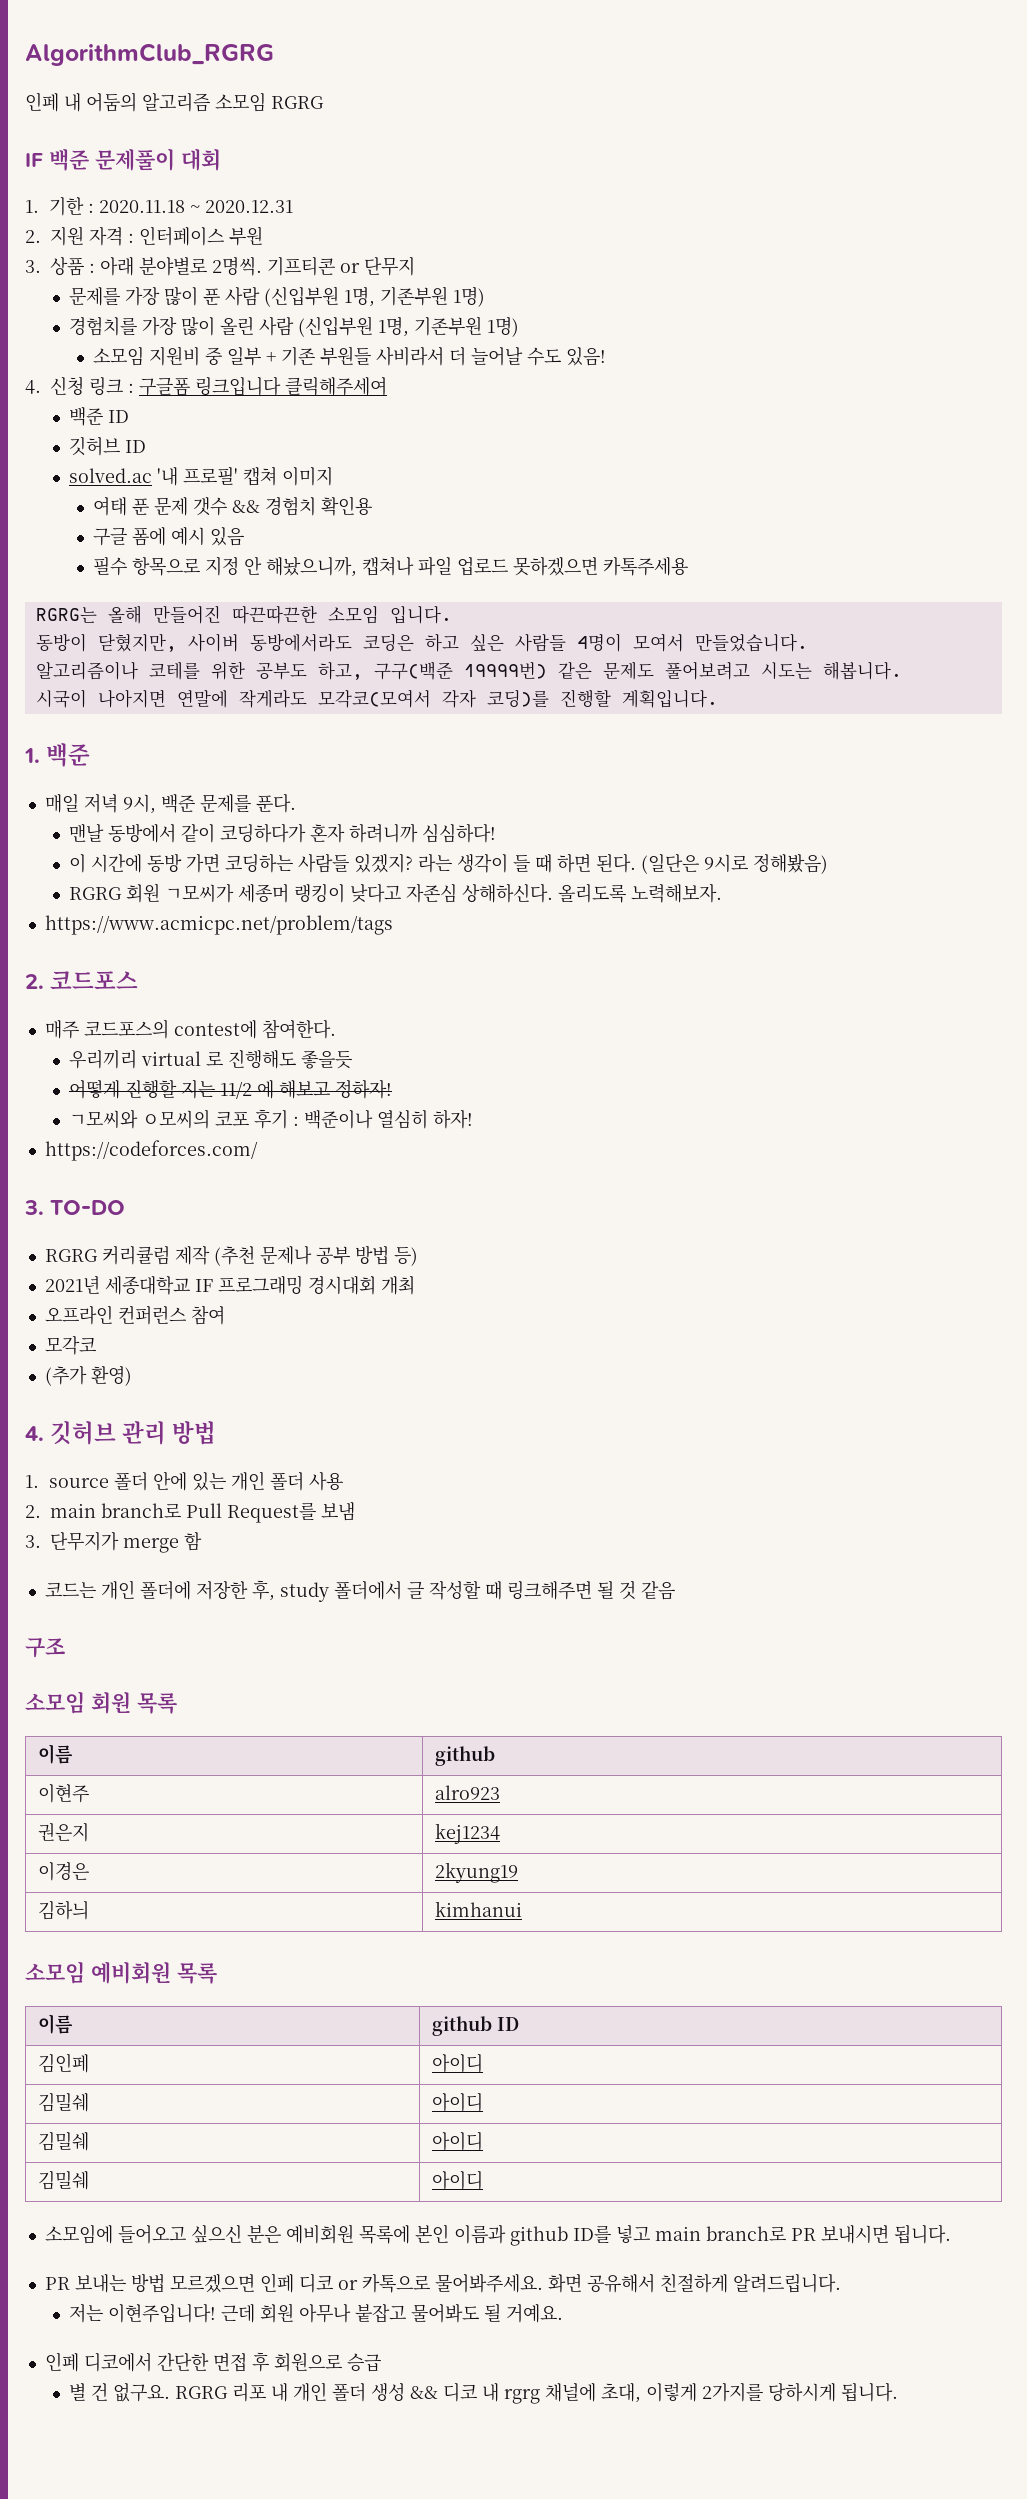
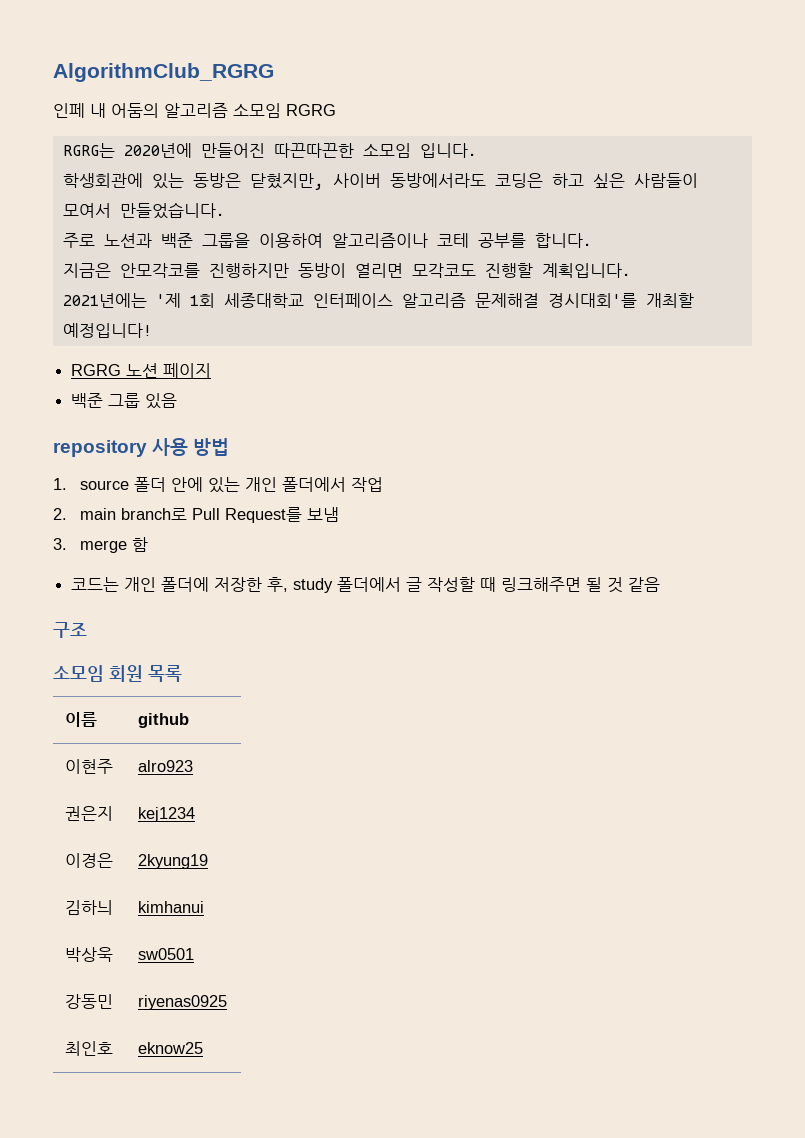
- IF 백준 문제풀이 대회
- 1. 기한 : 2020.11.18 ~ 2020.12.31
- 2. 지원 자격 : 인터페이스 부원
- 3. 상품 : 아래 분야별로 2명씩. 기프티콘 or 단무지
- 문제를 가장 많이 푼 사람 (신입부원 1명, 기존부원 1명)
- 경험치를 가장 많이 올린 사람 (신입부원 1명, 기존부원 1명)
- 소모임 지원비 중 일부 + 기존 부원들 사비라서 더 늘어날 수도 있음!
- 4. 신청 링크 : 구글폼 링크입니다 클릭해주세여
- 백준 ID
- 깃허브 ID
- solved.ac '내 프로필' 캡쳐 이미지
- 여태 푼 문제 갯수 && 경험치 확인용
- 구글 폼에 예시 있음
- 필수 항목으로 지정 안 해놨으니까, 캡쳐나 파일 업로드 못하겠으면 카톡주세용
- RGRG는 올해 만들어진 따끈따끈한 소모임 입니다.
+ RGRG는 2020년에 만들어진 따끈따끈한 소모임 입니다.
- 동방이 닫혔지만, 사이버 동방에서라도 코딩은 하고 싶은 사람들 4명이 모여서 만들었습니다.
+ 학생회관에 있는 동방은 닫혔지만, 사이버 동방에서라도 코딩은 하고 싶은 사람들이 모여서 만들었습니다.
- 알고리즘이나 코테를 위한 공부도 하고, 구구(백준 19999번) 같은 문제도 풀어보려고 시도는 해봅니다.
- 시국이 나아지면 연말에 작게라도 모각코(모여서 각자 코딩)를 진행할 계획입니다.
- 1. 백준
- 매일 저녁 9시, 백준 문제를 푼다.
- 맨날 동방에서 같이 코딩하다가 혼자 하려니까 심심하다!
- 이 시간에 동방 가면 코딩하는 사람들 있겠지? 라는 생각이 들 때 하면 된다. (일단은 9시로 정해봤음)
- RGRG 회원 ㄱ모씨가 세종머 랭킹이 낮다고 자존심 상해하신다. 올리도록 노력해보자.
- https://www.acmicpc.net/problem/tags
- 2. 코드포스
- 매주 코드포스의 contest에 참여한다.
- 우리끼리 virtual 로 진행해도 좋을듯
- 어떻게 진행할 지는 11/2 에 해보고 정하자!
- ㄱ모씨와 ㅇ모씨의 코포 후기 : 백준이나 열심히 하자!
- https://codeforces.com/
- 3. TO-DO
- RGRG 커리큘럼 제작 (추천 문제나 공부 방법 등)
- 2021년 세종대학교 IF 프로그래밍 경시대회 개최
- 오프라인 컨퍼런스 참여
- 모각코
- (추가 환영)
- 4. 깃허브 관리 방법
+ 주로 노션과 백준 그룹을 이용하여 알고리즘이나 코테 공부를 합니다.
+ 지금은 안모각코를 진행하지만 동방이 열리면 모각코도 진행할 계획입니다.
+ 2021년에는 '제 1회 세종대학교 인터페이스 알고리즘 문제해결 경시대회'를 개최할 예정입니다!
+ RGRG 노션 페이지
+ 백준 그룹 있음
+ repository 사용 방법
- 1. source 폴더 안에 있는 개인 폴더 사용
+ 1. source 폴더 안에 있는 개인 폴더에서 작업
- 3. 단무지가 merge 함
+ 3. merge 함
- 소모임 예비회원 목록
- 이름 | github ID
- 김인페 | 아이디
- 김밀쉐 | 아이디
- 김밀쉐 | 아이디
- 김밀쉐 | 아이디
- 소모임에 들어오고 싶으신 분은 예비회원 목록에 본인 이름과 github ID를 넣고 main branch로 PR 보내시면 됩니다.
- PR 보내는 방법 모르겠으면 인페 디코 or 카톡으로 물어봐주세요. 화면 공유해서 친절하게 알려드립니다.
- 저는 이현주입니다! 근데 회원 아무나 붙잡고 물어봐도 될 거예요.
- 인페 디코에서 간단한 면접 후 회원으로 승급
- 별 건 없구요. RGRG 리포 내 개인 폴더 생성 && 디코 내 rgrg 채널에 초대, 이렇게 2가지를 당하시게 됩니다.
+ 박상욱 | sw0501
+ 강동민 | riyenas0925
+ 최인호 | eknow25

